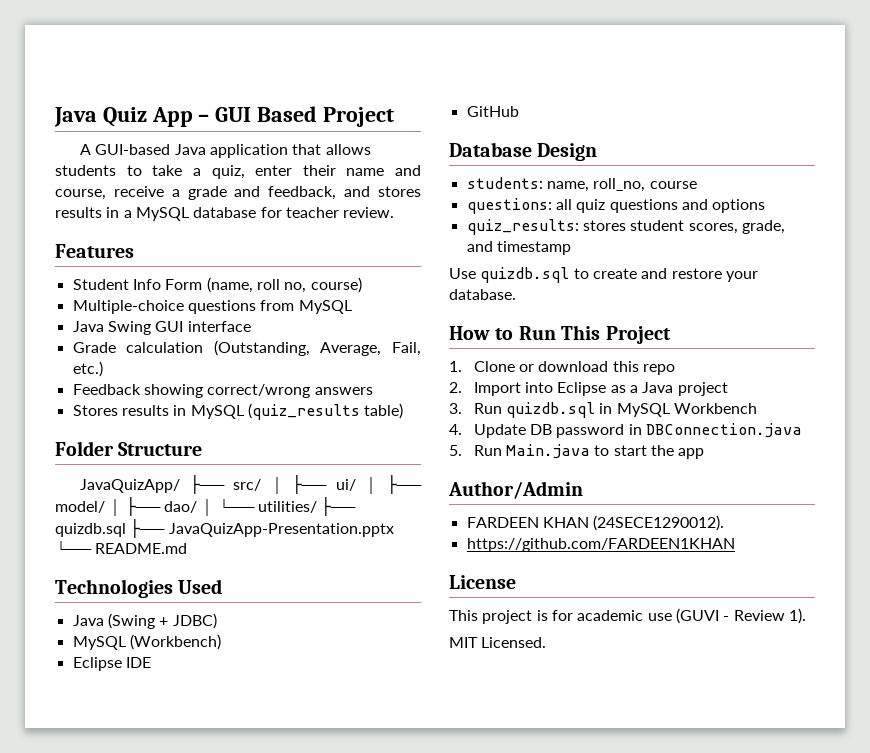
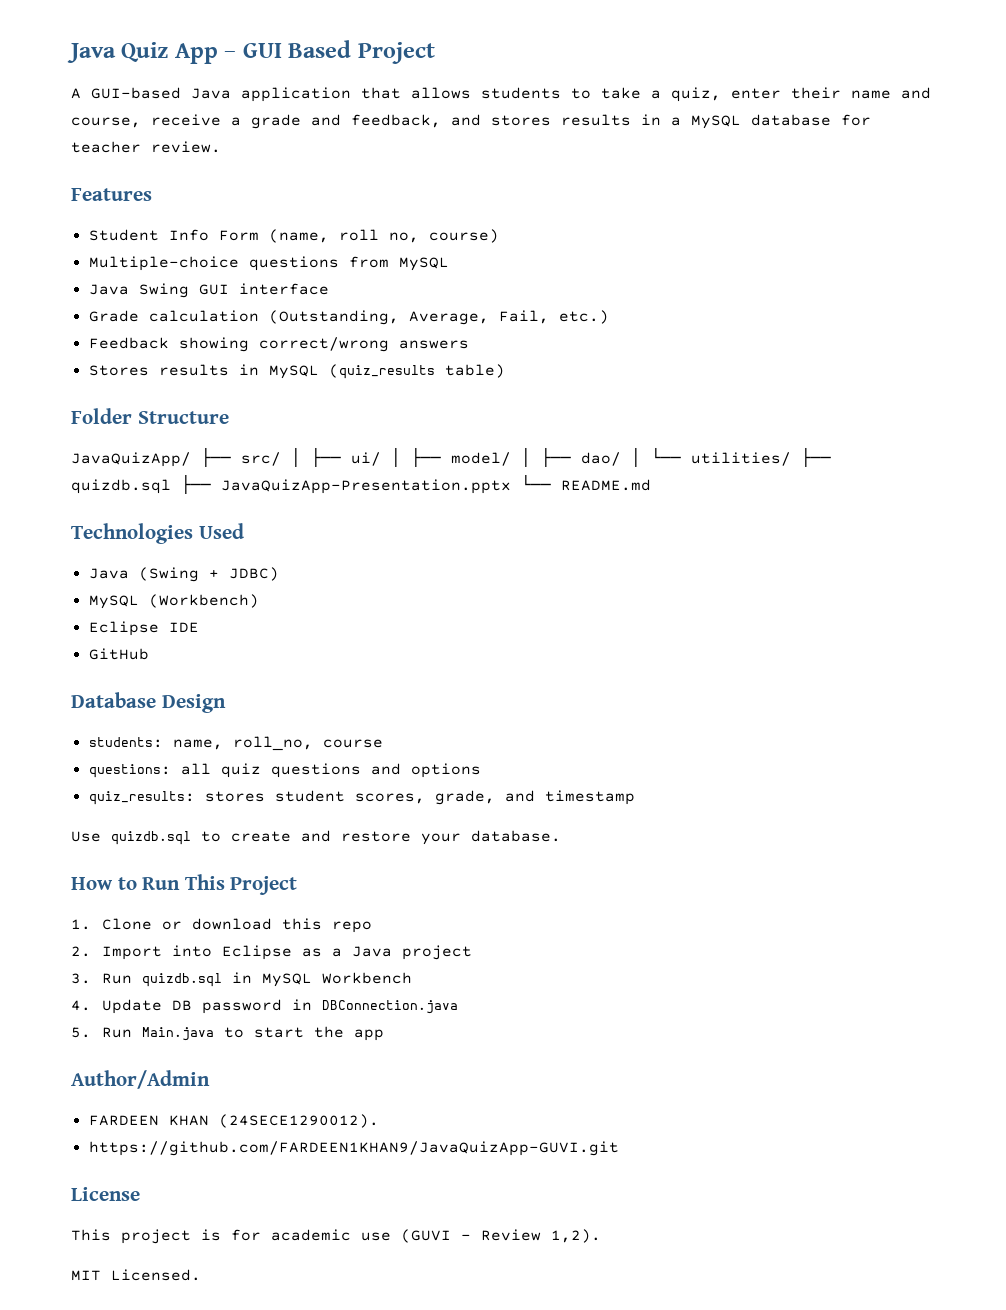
- https://github.com/FARDEEN1KHAN
+ https://github.com/FARDEEN1KHAN9/JavaQuizApp-GUVI.git
- This project is for academic use (GUVI - Review 1).
+ This project is for academic use (GUVI - Review 1,2).

